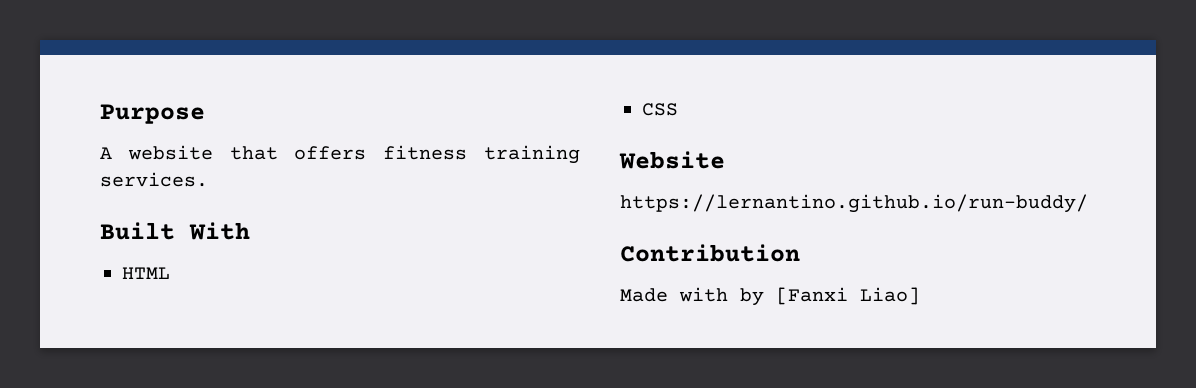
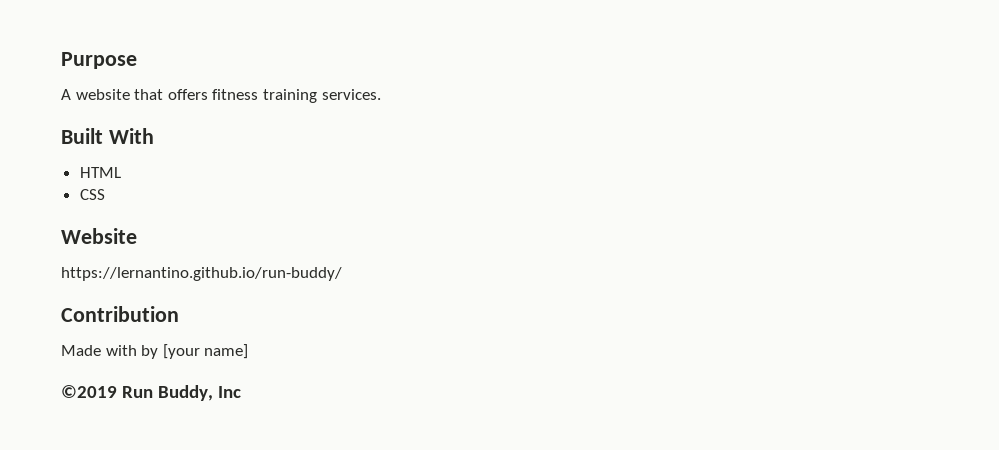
- Made with by [Fanxi Liao]
+ Made with by [your name]
+ ©2019 Run Buddy, Inc

